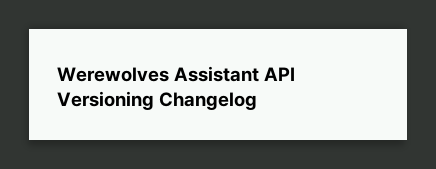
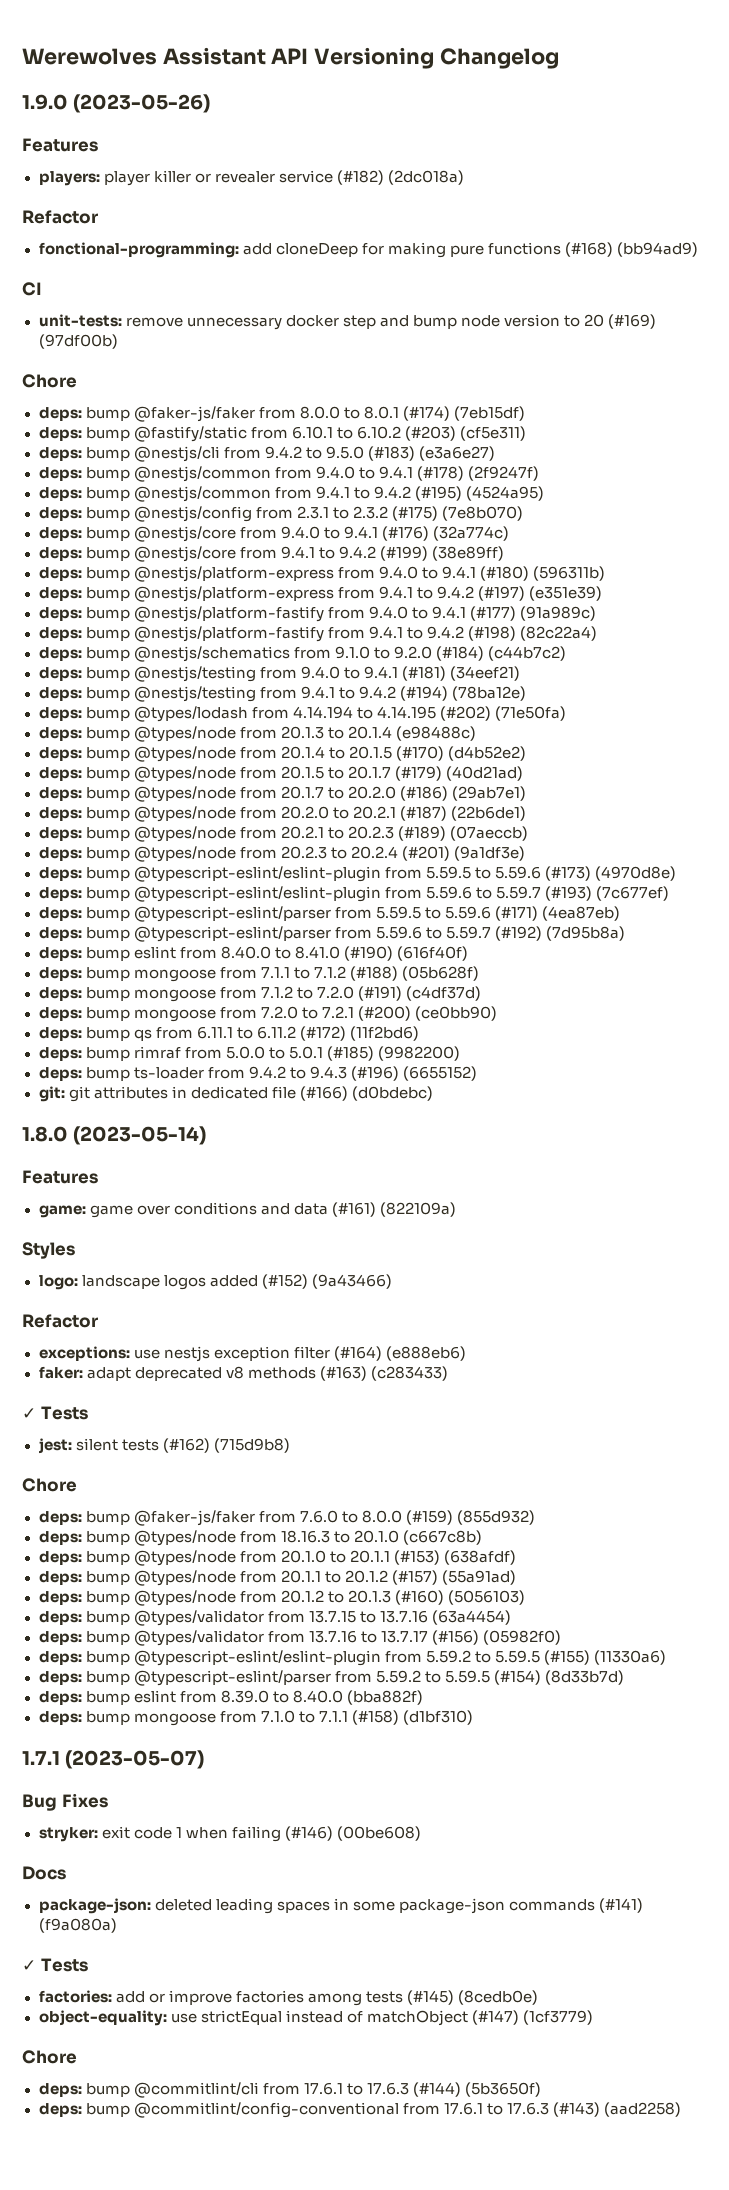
+ 1.9.0 (2023-05-26)
+ Features
+ players: player killer or revealer service (#182) (2dc018a)
+ Refactor
+ fonctional-programming: add cloneDeep for making pure functions (#168) (bb94ad9)
+ CI
+ unit-tests: remove unnecessary docker step and bump node version to 20 (#169) (97df00b)
+ Chore
+ deps: bump @faker-js/faker from 8.0.0 to 8.0.1 (#174) (7eb15df)
+ deps: bump @fastify/static from 6.10.1 to 6.10.2 (#203) (cf5e311)
+ deps: bump @nestjs/cli from 9.4.2 to 9.5.0 (#183) (e3a6e27)
+ deps: bump @nestjs/common from 9.4.0 to 9.4.1 (#178) (2f9247f)
+ deps: bump @nestjs/common from 9.4.1 to 9.4.2 (#195) (4524a95)
+ deps: bump @nestjs/config from 2.3.1 to 2.3.2 (#175) (7e8b070)
+ deps: bump @nestjs/core from 9.4.0 to 9.4.1 (#176) (32a774c)
+ deps: bump @nestjs/core from 9.4.1 to 9.4.2 (#199) (38e89ff)
+ deps: bump @nestjs/platform-express from 9.4.0 to 9.4.1 (#180) (596311b)
+ deps: bump @nestjs/platform-express from 9.4.1 to 9.4.2 (#197) (e351e39)
+ deps: bump @nestjs/platform-fastify from 9.4.0 to 9.4.1 (#177) (91a989c)
+ deps: bump @nestjs/platform-fastify from 9.4.1 to 9.4.2 (#198) (82c22a4)
+ deps: bump @nestjs/schematics from 9.1.0 to 9.2.0 (#184) (c44b7c2)
+ deps: bump @nestjs/testing from 9.4.0 to 9.4.1 (#181) (34eef21)
+ deps: bump @nestjs/testing from 9.4.1 to 9.4.2 (#194) (78ba12e)
+ deps: bump @types/lodash from 4.14.194 to 4.14.195 (#202) (71e50fa)
+ deps: bump @types/node from 20.1.3 to 20.1.4 (e98488c)
+ deps: bump @types/node from 20.1.4 to 20.1.5 (#170) (d4b52e2)
+ deps: bump @types/node from 20.1.5 to 20.1.7 (#179) (40d21ad)
+ deps: bump @types/node from 20.1.7 to 20.2.0 (#186) (29ab7e1)
+ deps: bump @types/node from 20.2.0 to 20.2.1 (#187) (22b6de1)
+ deps: bump @types/node from 20.2.1 to 20.2.3 (#189) (07aeccb)
+ deps: bump @types/node from 20.2.3 to 20.2.4 (#201) (9a1df3e)
+ deps: bump @typescript-eslint/eslint-plugin from 5.59.5 to 5.59.6 (#173) (4970d8e)
+ deps: bump @typescript-eslint/eslint-plugin from 5.59.6 to 5.59.7 (#193) (7c677ef)
+ deps: bump @typescript-eslint/parser from 5.59.5 to 5.59.6 (#171) (4ea87eb)
+ deps: bump @typescript-eslint/parser from 5.59.6 to 5.59.7 (#192) (7d95b8a)
+ deps: bump eslint from 8.40.0 to 8.41.0 (#190) (616f40f)
+ deps: bump mongoose from 7.1.1 to 7.1.2 (#188) (05b628f)
+ deps: bump mongoose from 7.1.2 to 7.2.0 (#191) (c4df37d)
+ deps: bump mongoose from 7.2.0 to 7.2.1 (#200) (ce0bb90)
+ deps: bump qs from 6.11.1 to 6.11.2 (#172) (11f2bd6)
+ deps: bump rimraf from 5.0.0 to 5.0.1 (#185) (9982200)
+ deps: bump ts-loader from 9.4.2 to 9.4.3 (#196) (6655152)
+ git: git attributes in dedicated file (#166) (d0bdebc)
+ 1.8.0 (2023-05-14)
+ Features
+ game: game over conditions and data (#161) (822109a)
+ Styles
+ logo: landscape logos added (#152) (9a43466)
+ Refactor
+ exceptions: use nestjs exception filter (#164) (e888eb6)
+ faker: adapt deprecated v8 methods (#163) (c283433)
+ ✓ Tests
+ jest: silent tests (#162) (715d9b8)
+ Chore
+ deps: bump @faker-js/faker from 7.6.0 to 8.0.0 (#159) (855d932)
+ deps: bump @types/node from 18.16.3 to 20.1.0 (c667c8b)
+ deps: bump @types/node from 20.1.0 to 20.1.1 (#153) (638afdf)
+ deps: bump @types/node from 20.1.1 to 20.1.2 (#157) (55a91ad)
+ deps: bump @types/node from 20.1.2 to 20.1.3 (#160) (5056103)
+ deps: bump @types/validator from 13.7.15 to 13.7.16 (63a4454)
+ deps: bump @types/validator from 13.7.16 to 13.7.17 (#156) (05982f0)
+ deps: bump @typescript-eslint/eslint-plugin from 5.59.2 to 5.59.5 (#155) (11330a6)
+ deps: bump @typescript-eslint/parser from 5.59.2 to 5.59.5 (#154) (8d33b7d)
+ deps: bump eslint from 8.39.0 to 8.40.0 (bba882f)
+ deps: bump mongoose from 7.1.0 to 7.1.1 (#158) (d1bf310)
+ 1.7.1 (2023-05-07)
+ Bug Fixes
+ stryker: exit code 1 when failing (#146) (00be608)
+ Docs
+ package-json: deleted leading spaces in some package-json commands (#141) (f9a080a)
+ ✓ Tests
+ factories: add or improve factories among tests (#145) (8cedb0e)
+ object-equality: use strictEqual instead of matchObject (#147) (1cf3779)
+ Chore
+ deps: bump @commitlint/cli from 17.6.1 to 17.6.3 (#144) (5b3650f)
+ deps: bump @commitlint/config-conventional from 17.6.1 to 17.6.3 (#143) (aad2258)

